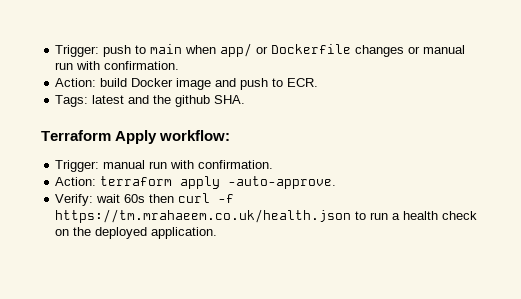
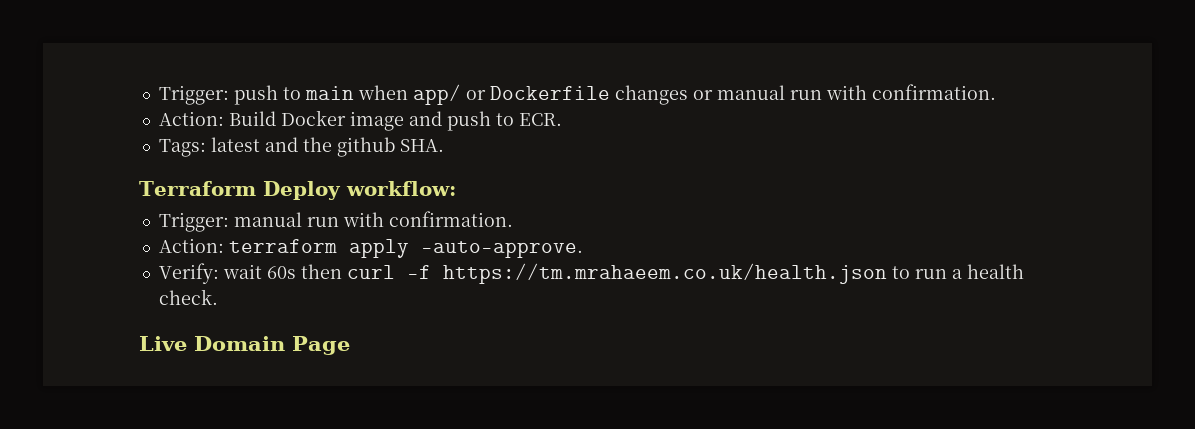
- Action: build Docker image and push to ECR.
+ Action: Build Docker image and push to ECR.
- Terraform Apply workflow:
+ Terraform Deploy workflow:
- Verify: wait 60s then curl -f https://tm.mrahaeem.co.uk/health.json to run a health check on the deployed application.
+ Verify: wait 60s then curl -f https://tm.mrahaeem.co.uk/health.json to run a health check.
+ Live Domain Page

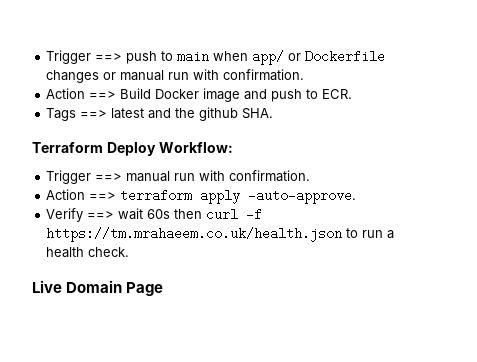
- Trigger: push to main when app/ or Dockerfile changes or manual run with confirmation.
+ Trigger ==> push to main when app/ or Dockerfile changes or manual run with confirmation.
- Action: Build Docker image and push to ECR.
+ Action ==> Build Docker image and push to ECR.
- Tags: latest and the github SHA.
+ Tags ==> latest and the github SHA.
- Terraform Deploy workflow:
- Trigger: manual run with confirmation.
- Action: terraform apply -auto-approve.
+ Terraform Deploy Workflow:
+ Trigger ==> manual run with confirmation.
+ Action ==> terraform apply -auto-approve.
- Verify: wait 60s then curl -f https://tm.mrahaeem.co.uk/health.json to run a health check.
+ Verify ==> wait 60s then curl -f https://tm.mrahaeem.co.uk/health.json to run a health check.

